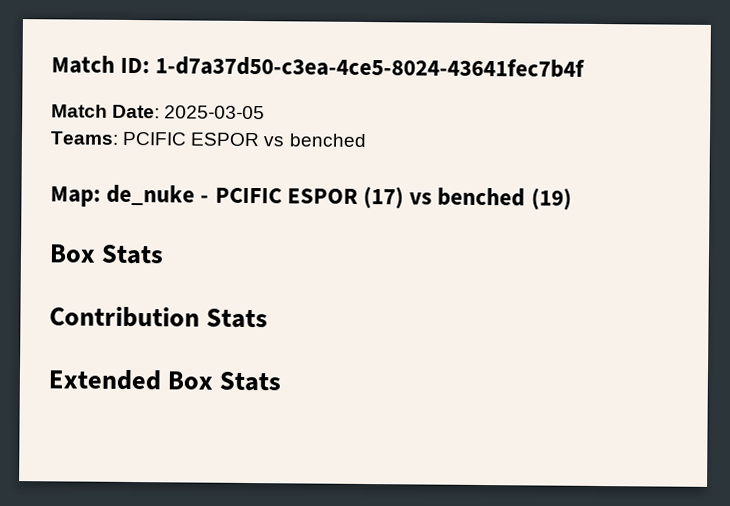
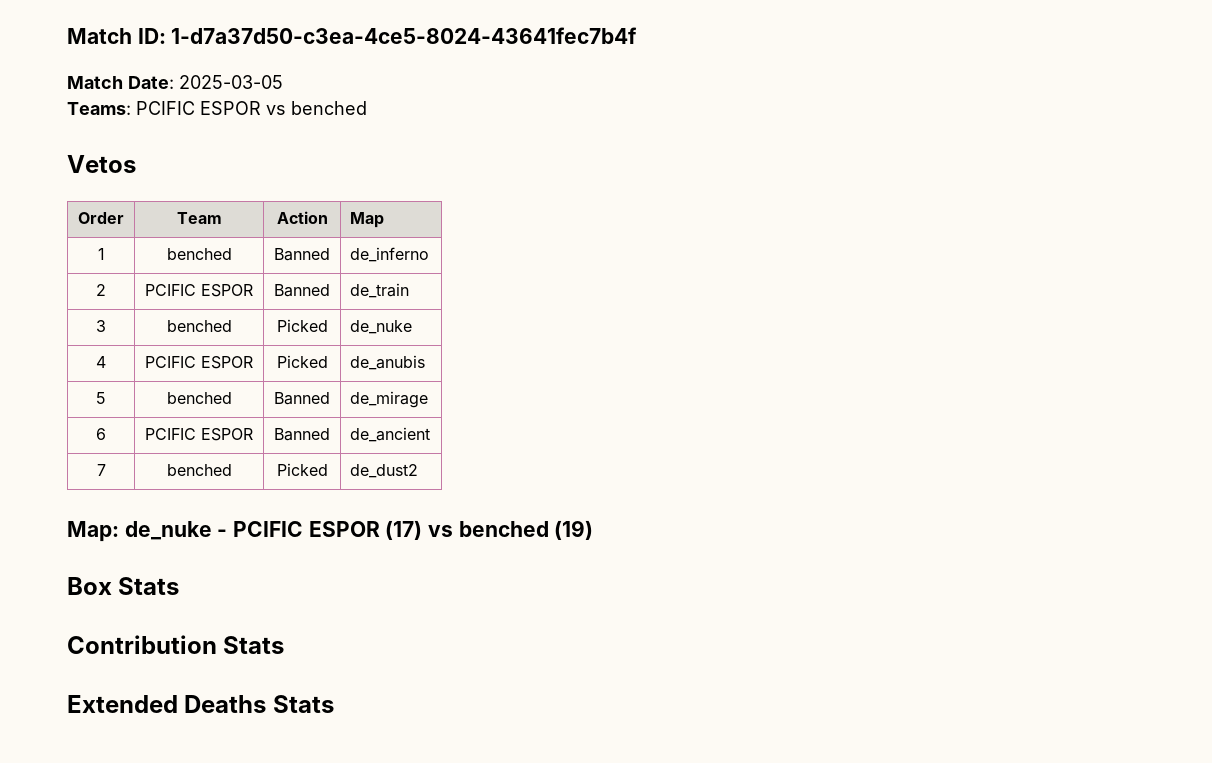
+ Vetos
+ Order | Team | Action | Map
+ 1 | benched | Banned | de_inferno
+ 2 | PCIFIC ESPOR | Banned | de_train
+ 3 | benched | Picked | de_nuke
+ 4 | PCIFIC ESPOR | Picked | de_anubis
+ 5 | benched | Banned | de_mirage
+ 6 | PCIFIC ESPOR | Banned | de_ancient
+ 7 | benched | Picked | de_dust2
- Extended Box Stats
+ Extended Deaths Stats

